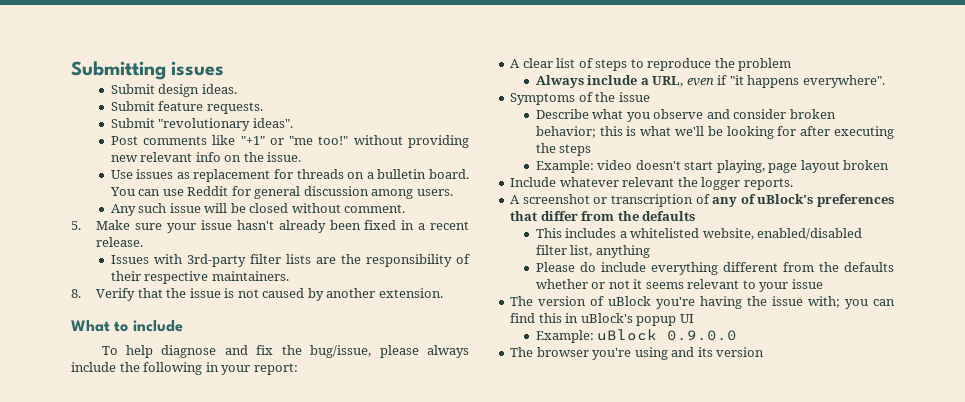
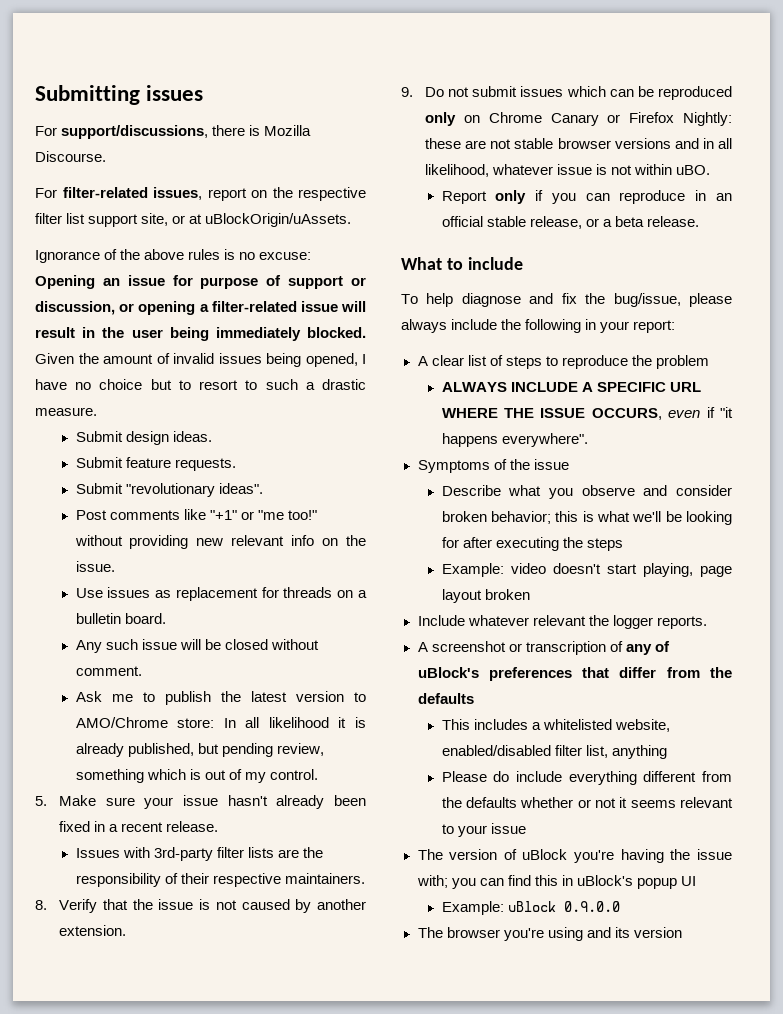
+ For support/discussions, there is Mozilla Discourse.
+ For filter-related issues, report on the respective filter list support site, or at uBlockOrigin/uAssets.
+ Ignorance of the above rules is no excuse: Opening an issue for purpose of support or discussion, or opening a filter-related issue will result in the user being immediately blocked. Given the amount of invalid issues being opened, I have no choice but to resort to such a drastic measure.
- You can use Reddit for general discussion among users.
+ Ask me to publish the latest version to AMO/Chrome store: In all likelihood it is already published, but pending review, something which is out of my control.
+ 9. Do not submit issues which can be reproduced only on Chrome Canary or Firefox Nightly: these are not stable browser versions and in all likelihood, whatever issue is not within uBO.
+ Report only if you can reproduce in an official stable release, or a beta release.
- Always include a URL, even if "it happens everywhere".
+ ALWAYS INCLUDE A SPECIFIC URL WHERE THE ISSUE OCCURS, even if "it happens everywhere".

